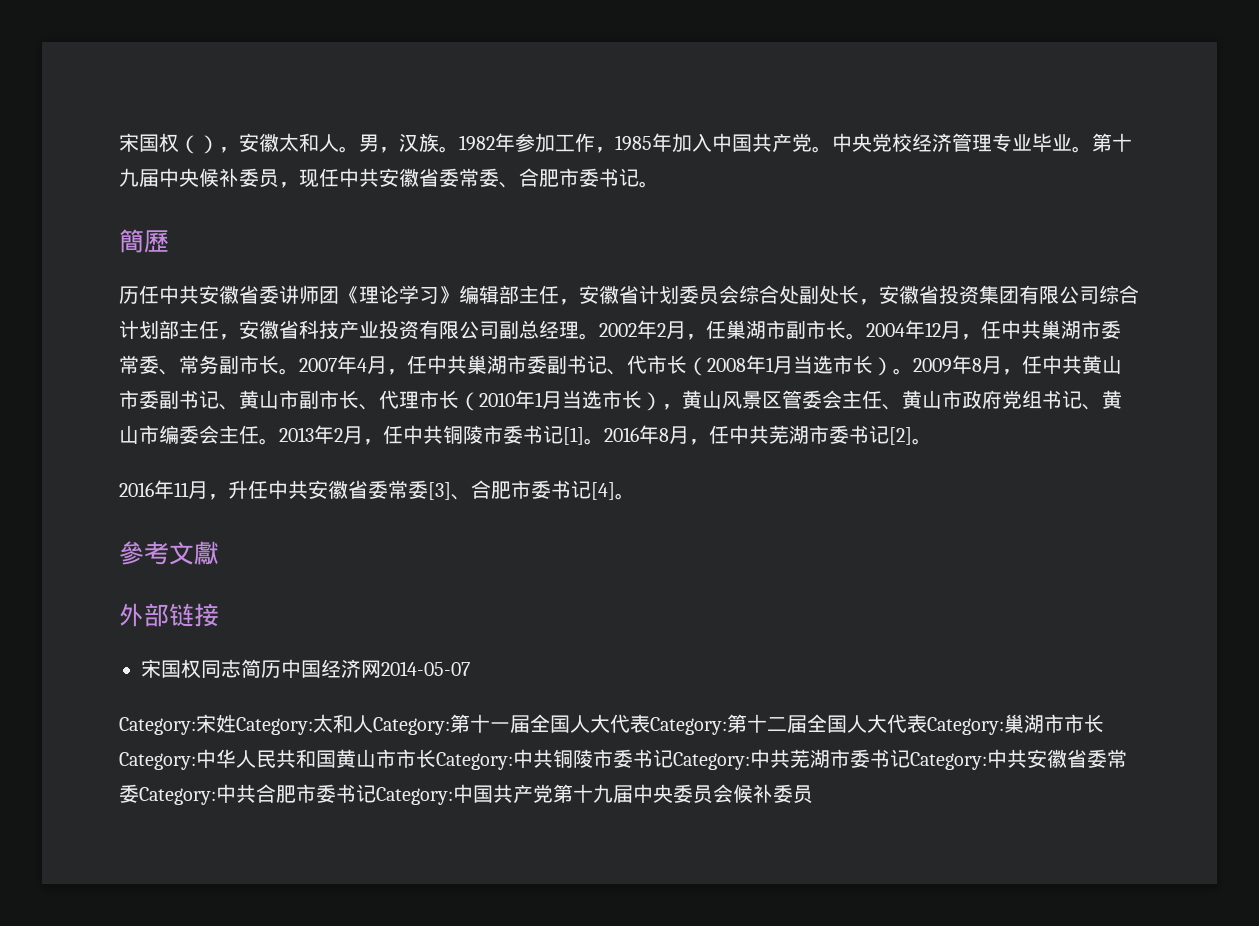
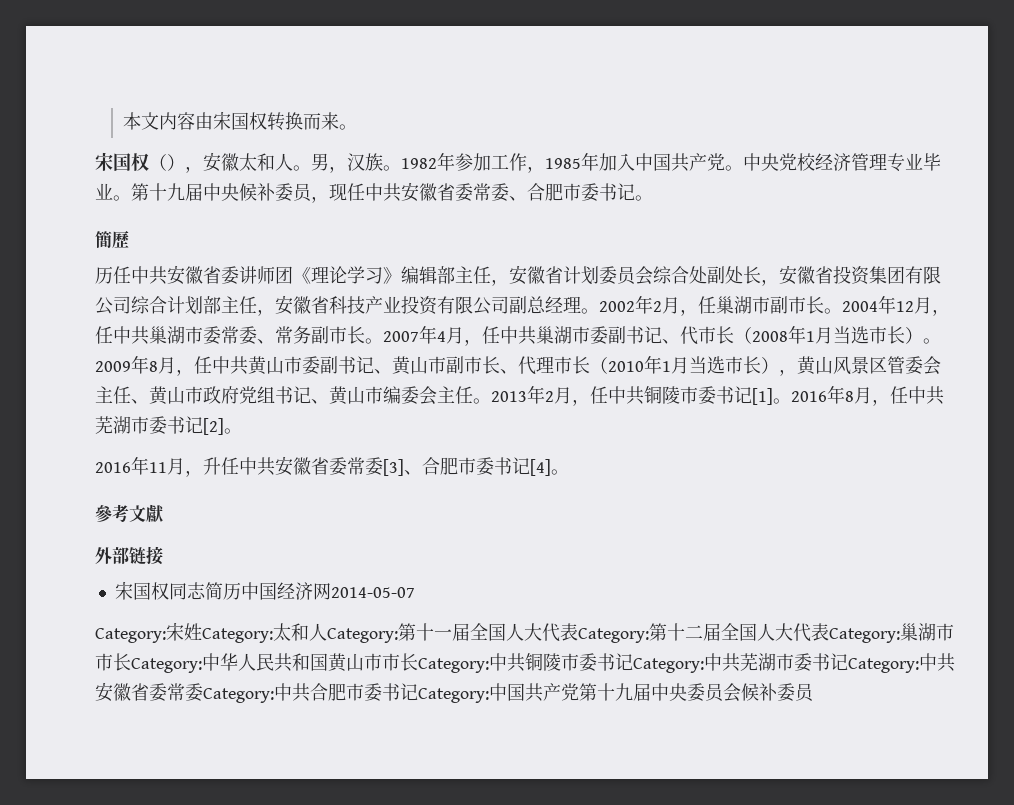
+ 本文内容由宋国权转换而来。

